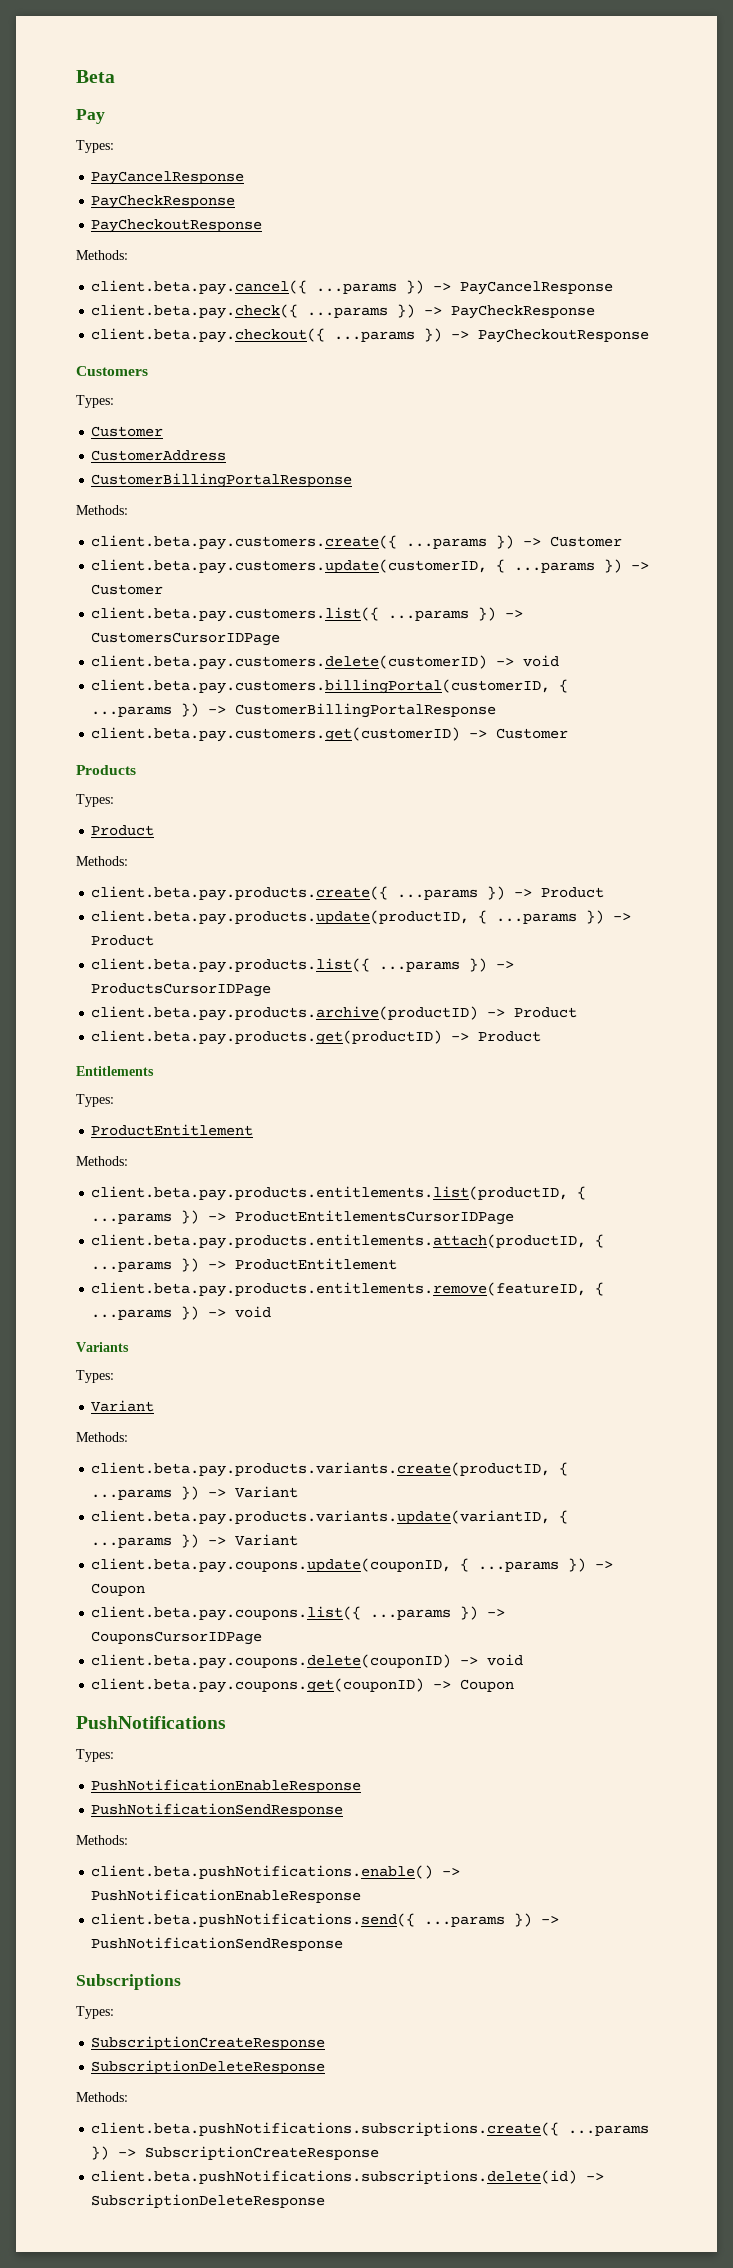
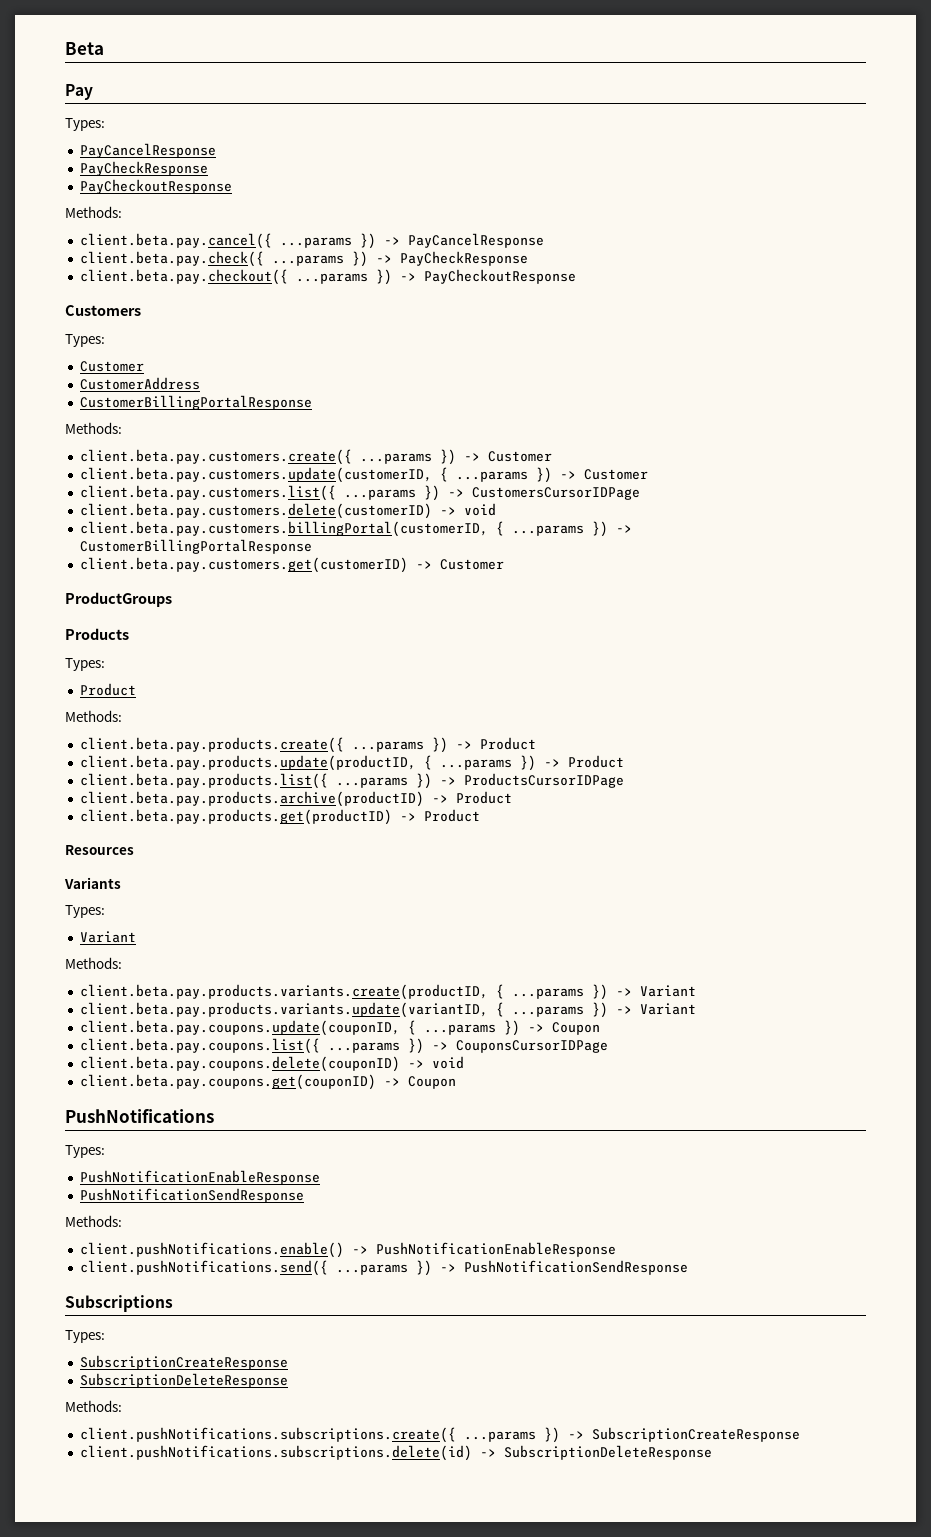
+ ProductGroups
- Entitlements
- Types:
- ProductEntitlement
- Methods:
- client.beta.pay.products.entitlements.list(productID, { ...params }) -> ProductEntitlementsCursorIDPage
- client.beta.pay.products.entitlements.attach(productID, { ...params }) -> ProductEntitlement
- client.beta.pay.products.entitlements.remove(featureID, { ...params }) -> void
+ Resources
- client.beta.pushNotifications.enable() -> PushNotificationEnableResponse
+ client.pushNotifications.enable() -> PushNotificationEnableResponse
- client.beta.pushNotifications.send({ ...params }) -> PushNotificationSendResponse
+ client.pushNotifications.send({ ...params }) -> PushNotificationSendResponse
- client.beta.pushNotifications.subscriptions.create({ ...params }) -> SubscriptionCreateResponse
+ client.pushNotifications.subscriptions.create({ ...params }) -> SubscriptionCreateResponse
- client.beta.pushNotifications.subscriptions.delete(id) -> SubscriptionDeleteResponse
+ client.pushNotifications.subscriptions.delete(id) -> SubscriptionDeleteResponse

